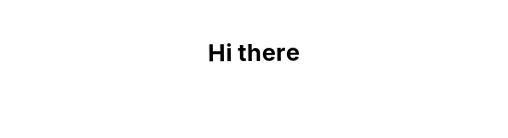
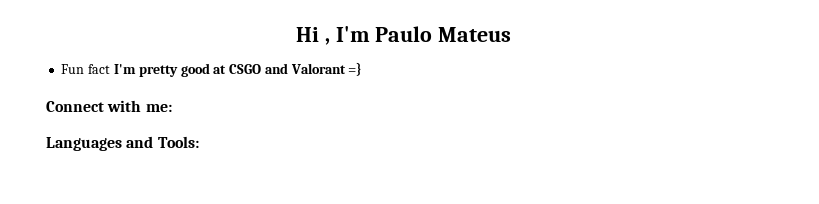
- Hi there
+ Hi , I'm Paulo Mateus
+ Fun fact I'm pretty good at CSGO and Valorant =}
+ Connect with me:
+ Languages and Tools:

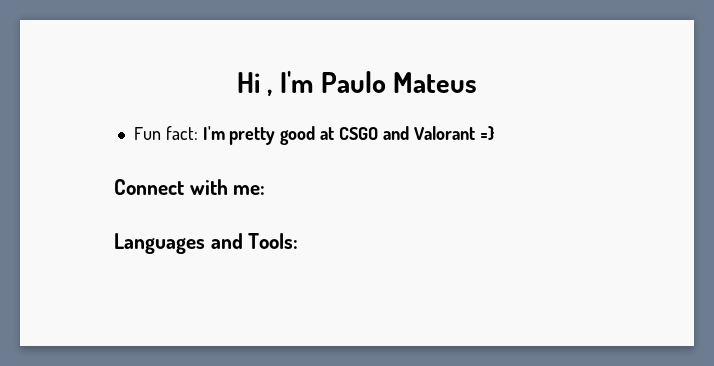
- Fun fact I'm pretty good at CSGO and Valorant =}
+ Fun fact: I'm pretty good at CSGO and Valorant =}

